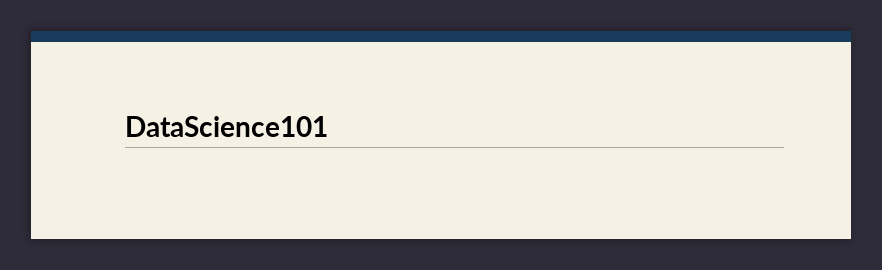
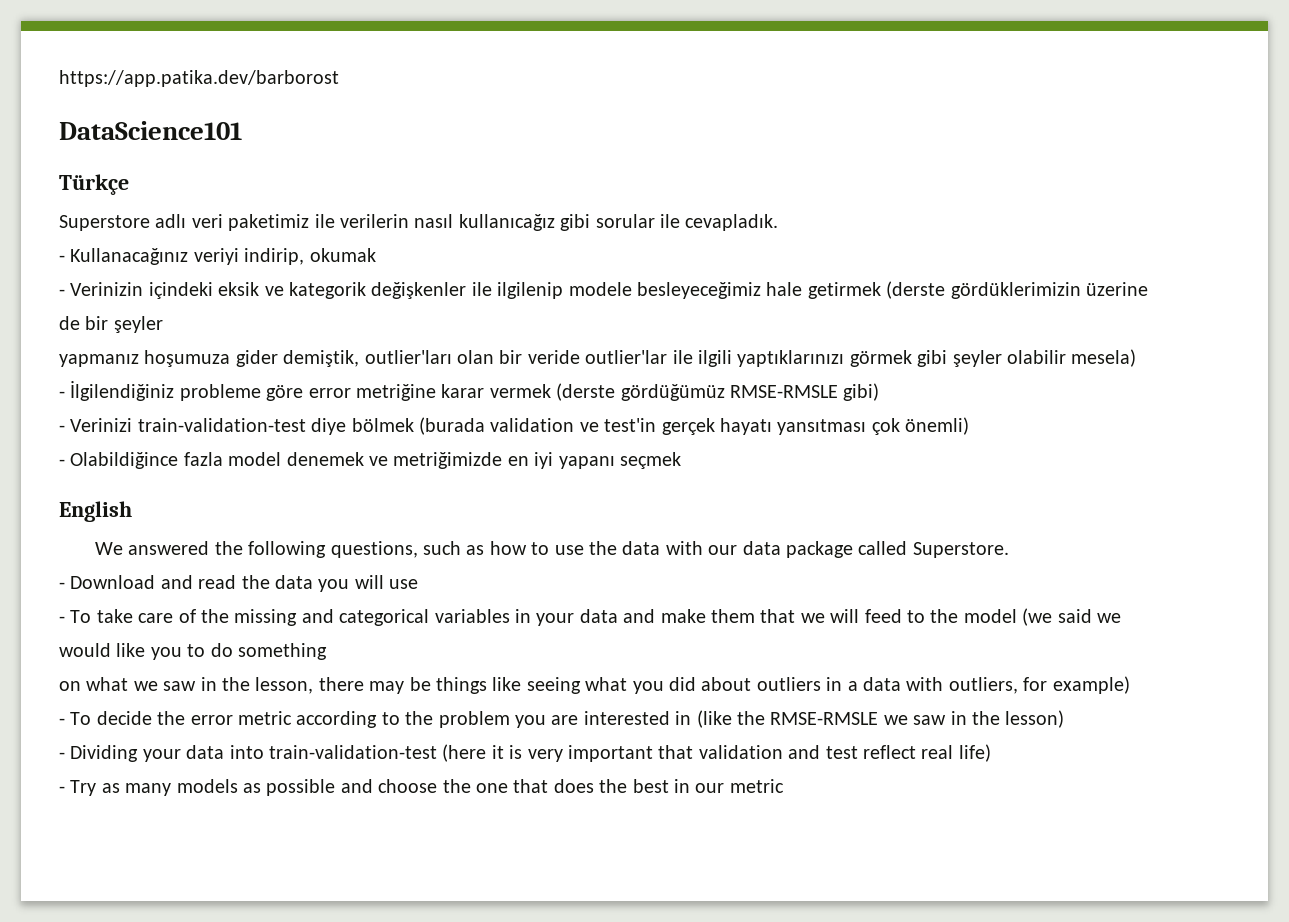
+ https://app.patika.dev/barborost
+ Türkçe
+ Superstore adlı veri paketimiz ile verilerin nasıl kullanıcağız gibi sorular ile cevapladık.
+ - Kullanacağınız veriyi indirip, okumak
+ - Verinizin içindeki eksik ve kategorik değişkenler ile ilgilenip modele besleyeceğimiz hale getirmek (derste gördüklerimizin üzerine de bir şeyler
+ yapmanız hoşumuza gider demiştik, outlier'ları olan bir veride outlier'lar ile ilgili yaptıklarınızı görmek gibi şeyler olabilir mesela)
+ - İlgilendiğiniz probleme göre error metriğine karar vermek (derste gördüğümüz RMSE-RMSLE gibi)
+ - Verinizi train-validation-test diye bölmek (burada validation ve test'in gerçek hayatı yansıtması çok önemli)
+ - Olabildiğince fazla model denemek ve metriğimizde en iyi yapanı seçmek
+ English
+ We answered the following questions, such as how to use the data with our data package called Superstore.
+ - Download and read the data you will use
+ - To take care of the missing and categorical variables in your data and make them that we will feed to the model (we said we would like you to do something
+ on what we saw in the lesson, there may be things like seeing what you did about outliers in a data with outliers, for example)
+ - To decide the error metric according to the problem you are interested in (like the RMSE-RMSLE we saw in the lesson)
+ - Dividing your data into train-validation-test (here it is very important that validation and test reflect real life)
+ - Try as many models as possible and choose the one that does the best in our metric

